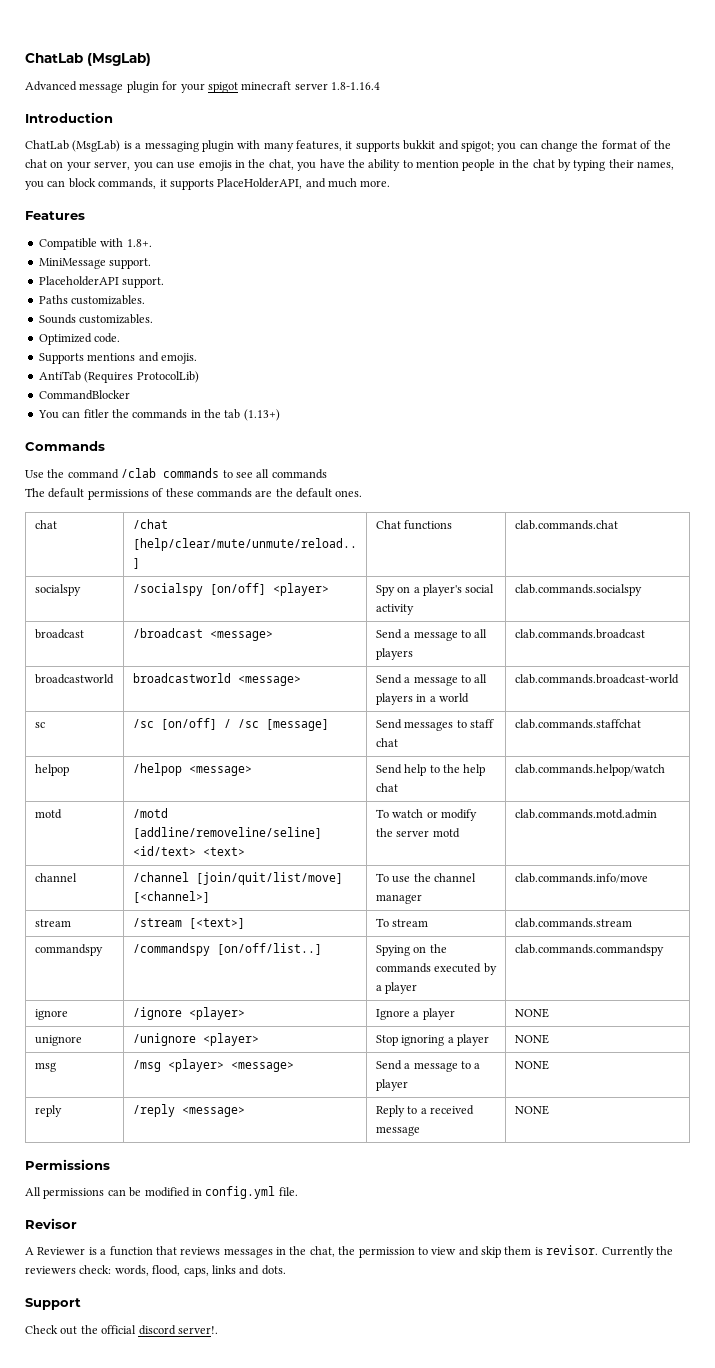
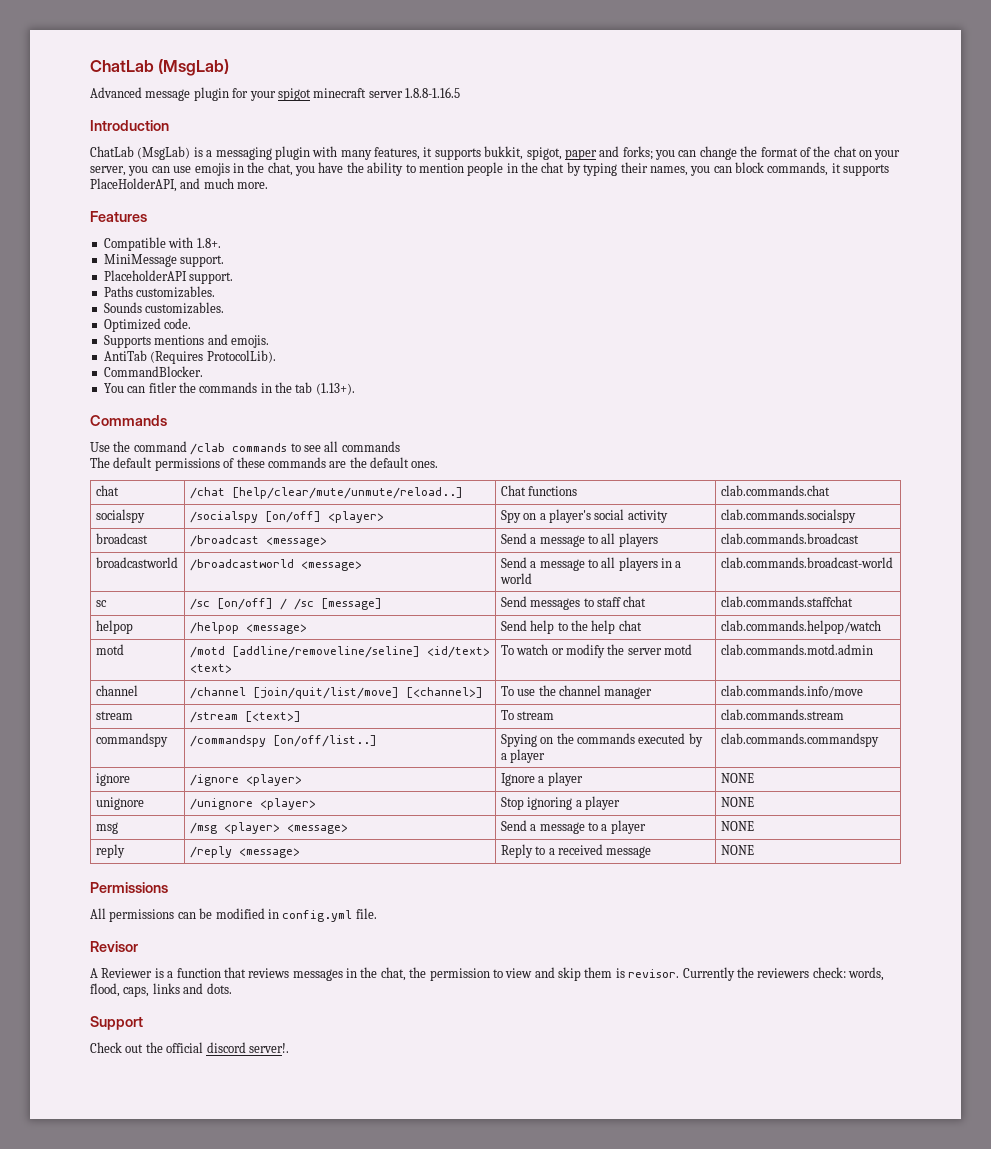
- Advanced message plugin for your spigot minecraft server 1.8-1.16.4
+ Advanced message plugin for your spigot minecraft server 1.8.8-1.16.5
- ChatLab (MsgLab) is a messaging plugin with many features, it supports bukkit and spigot; you can change the format of the chat on your server, you can use emojis in the chat, you have the ability to mention people in the chat by typing their names, you can block commands, it supports PlaceHolderAPI, and much more.
+ ChatLab (MsgLab) is a messaging plugin with many features, it supports bukkit, spigot, paper and forks; you can change the format of the chat on your server, you can use emojis in the chat, you have the ability to mention people in the chat by typing their names, you can block commands, it supports PlaceHolderAPI, and much more.
- AntiTab (Requires ProtocolLib)
- CommandBlocker
+ AntiTab (Requires ProtocolLib).
+ CommandBlocker.
- You can fitler the commands in the tab (1.13+)
+ You can fitler the commands in the tab (1.13+).
- broadcastworld | broadcastworld <message> | Send a message to all players in a world | clab.commands.broadcast-world
+ broadcastworld | /broadcastworld <message> | Send a message to all players in a world | clab.commands.broadcast-world

